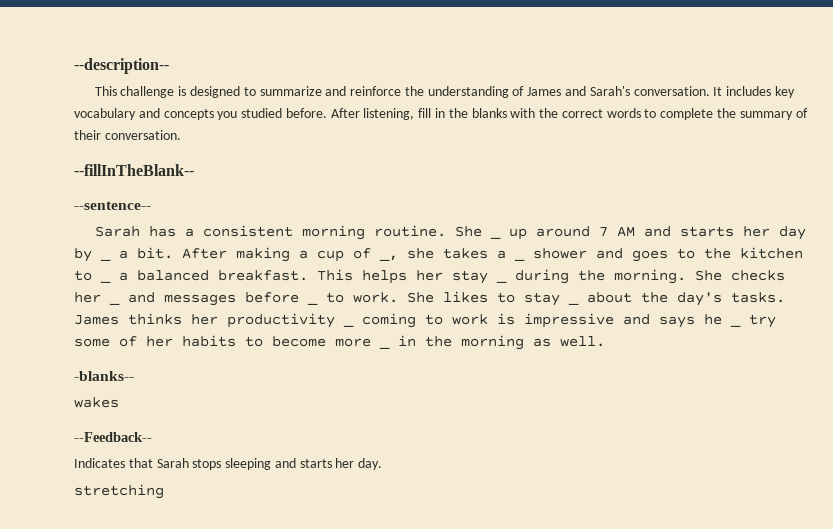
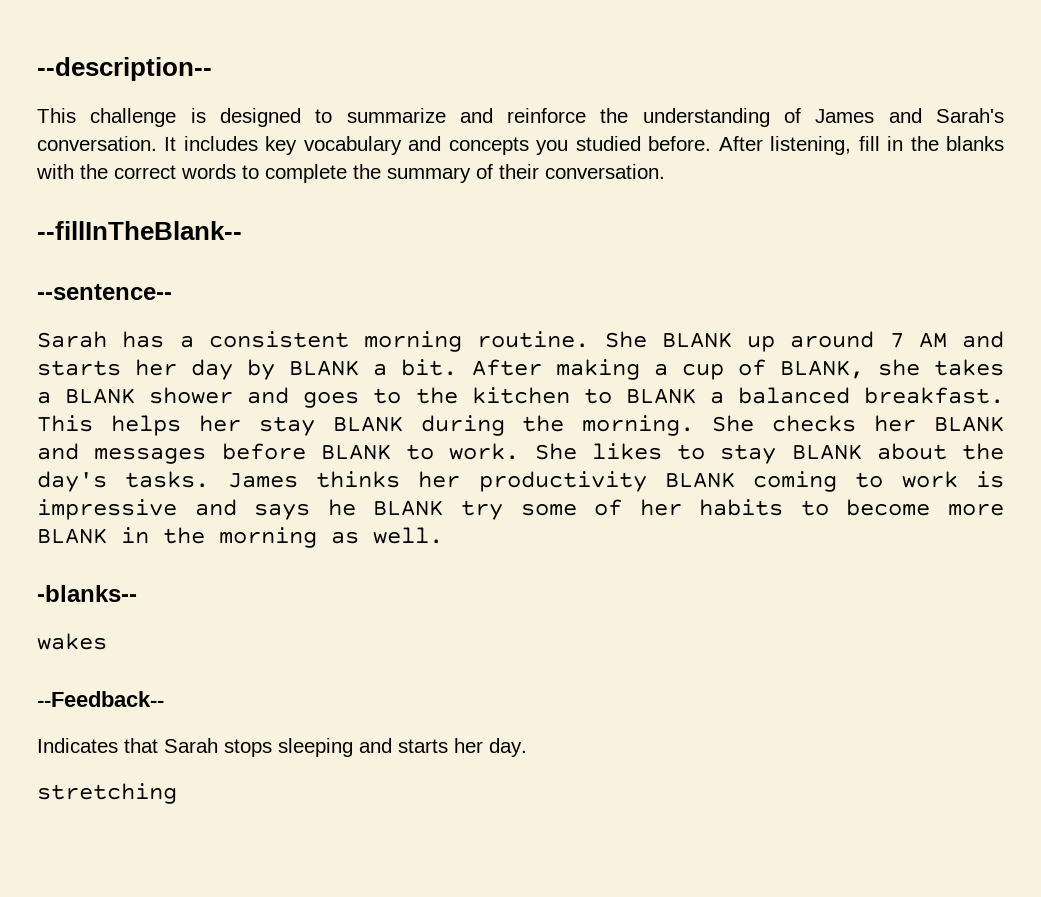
- She _ up around 7 AM and starts her day by _ a bit.
+ She BLANK up around 7 AM and starts her day by BLANK a bit.
- After making a cup of _, she takes a _ shower and goes to the kitchen to _ a balanced breakfast.
+ After making a cup of BLANK, she takes a BLANK shower and goes to the kitchen to BLANK a balanced breakfast.
- This helps her stay _ during the morning.
+ This helps her stay BLANK during the morning.
- She checks her _ and messages before _ to work.
+ She checks her BLANK and messages before BLANK to work.
- She likes to stay _ about the day's tasks.
+ She likes to stay BLANK about the day's tasks.
- James thinks her productivity _ coming to work is impressive and says he _ try some of her habits to become more _ in the morning as well.
+ James thinks her productivity BLANK coming to work is impressive and says he BLANK try some of her habits to become more BLANK in the morning as well.

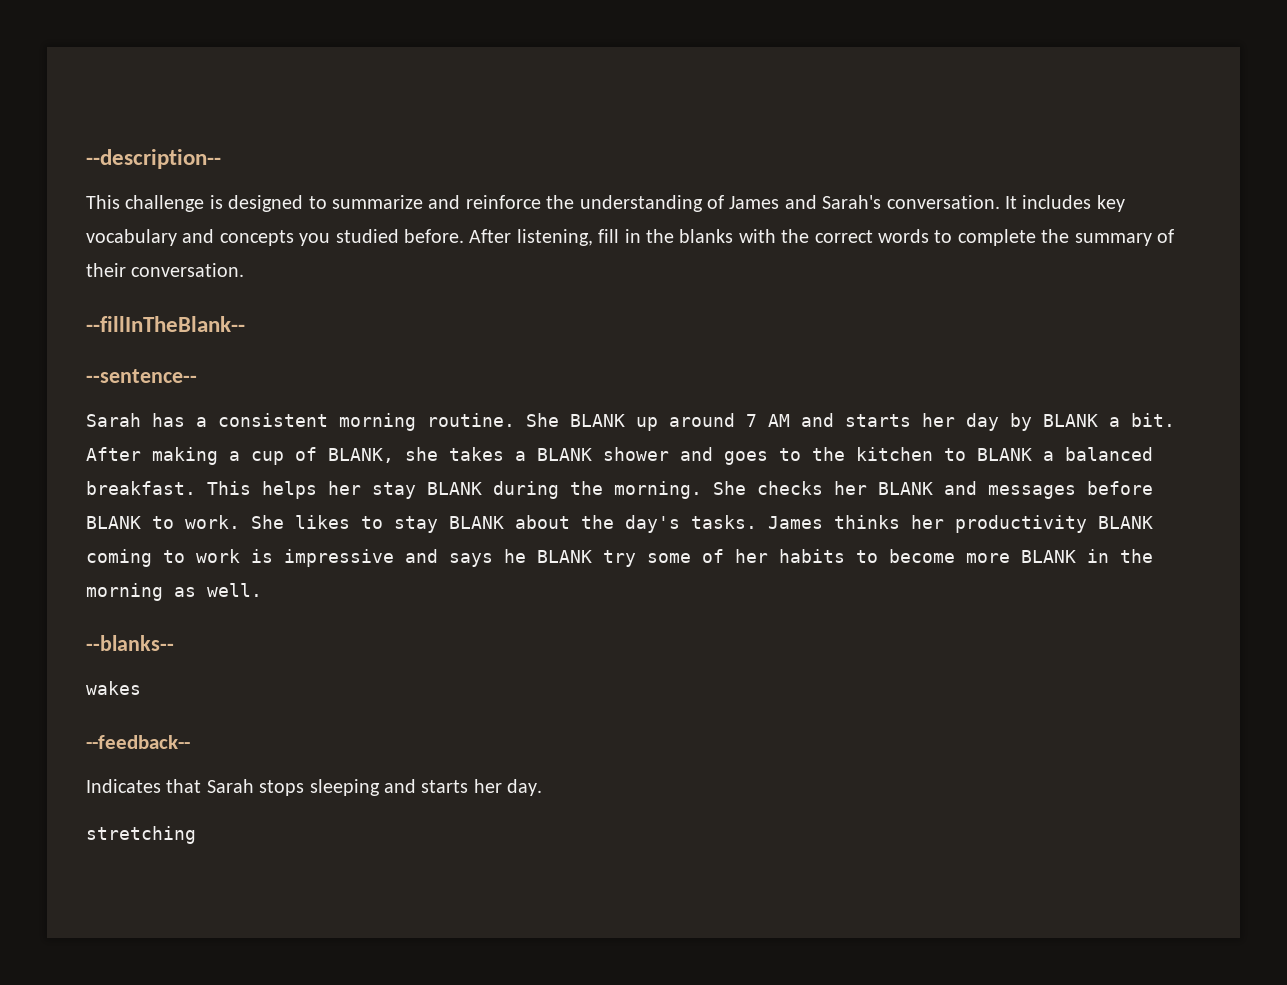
- -blanks--
+ --blanks--
- --Feedback--
+ --feedback--

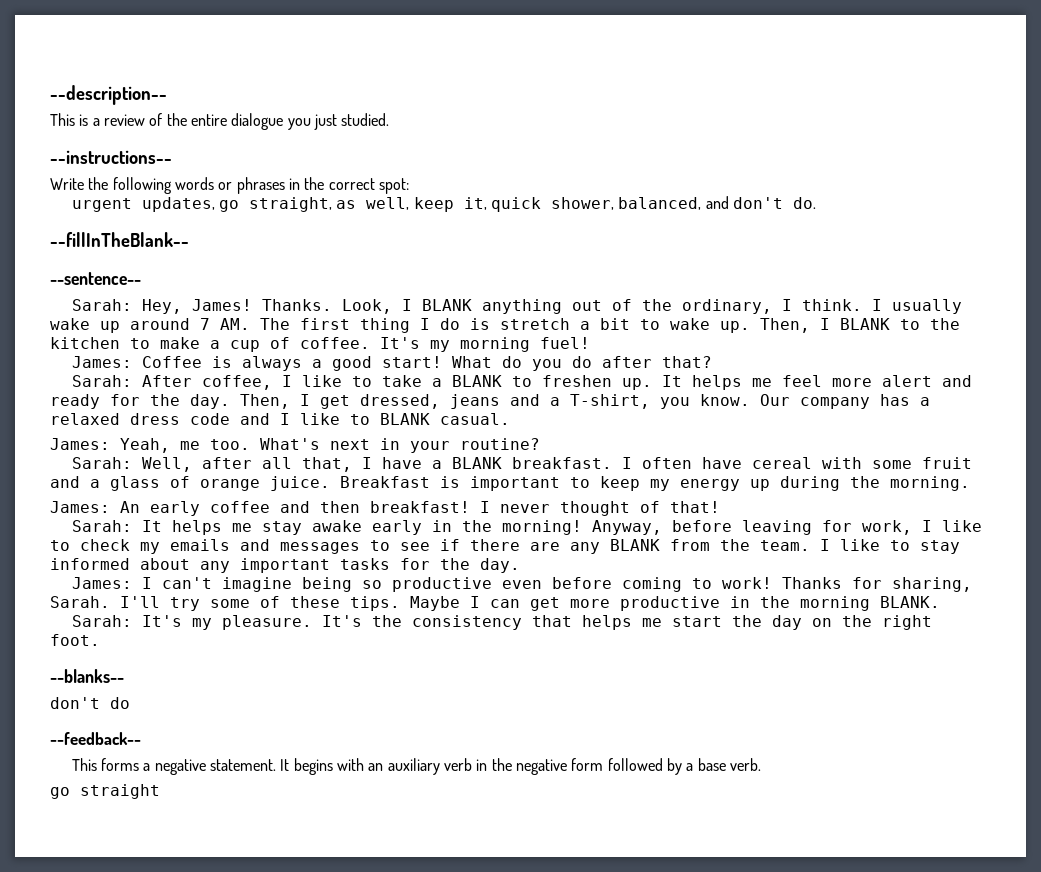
- This challenge is designed to summarize and reinforce the understanding of James and Sarah's conversation. It includes key vocabulary and concepts you studied before. After listening, fill in the blanks with the correct words to complete the summary of their conversation.
+ This is a review of the entire dialogue you just studied.
+ --instructions--
+ Write the following words or phrases in the correct spot:
+ urgent updates, go straight, as well, keep it, quick shower, balanced, and don't do.
  --fillInTheBlank--
  --sentence--
- Sarah has a consistent morning routine. She BLANK up around 7 AM and starts her day by BLANK a bit. After making a cup of BLANK, she takes a BLANK shower and goes to the kitchen to BLANK a balanced breakfast. This helps her stay BLANK during the morning. She checks her BLANK and messages before BLANK to work. She likes to stay BLANK about the day's tasks. James thinks her productivity BLANK coming to work is impressive and says he BLANK try some of her habits to become more BLANK in the morning as well.
+ Sarah: Hey, James! Thanks. Look, I BLANK anything out of the ordinary, I think. I usually wake up around 7 AM. The first thing I do is stretch a bit to wake up. Then, I BLANK to the kitchen to make a cup of coffee. It's my morning fuel!
+ James: Coffee is always a good start! What do you do after that?
+ Sarah: After coffee, I like to take a BLANK to freshen up. It helps me feel more alert and ready for the day. Then, I get dressed, jeans and a T-shirt, you know. Our company has a relaxed dress code and I like to BLANK casual.
+ James: Yeah, me too. What's next in your routine?
+ Sarah: Well, after all that, I have a BLANK breakfast. I often have cereal with some fruit and a glass of orange juice. Breakfast is important to keep my energy up during the morning.
+ James: An early coffee and then breakfast! I never thought of that!
+ Sarah: It helps me stay awake early in the morning! Anyway, before leaving for work, I like to check my emails and messages to see if there are any BLANK from the team. I like to stay informed about any important tasks for the day.
+ James: I can't imagine being so productive even before coming to work! Thanks for sharing, Sarah. I'll try some of these tips. Maybe I can get more productive in the morning BLANK.
+ Sarah: It's my pleasure. It's the consistency that helps me start the day on the right foot.
- wakes
+ don't do
- Indicates that Sarah stops sleeping and starts her day.
- stretching
+ This forms a negative statement. It begins with an auxiliary verb in the negative form followed by a base verb.
+ go straight

